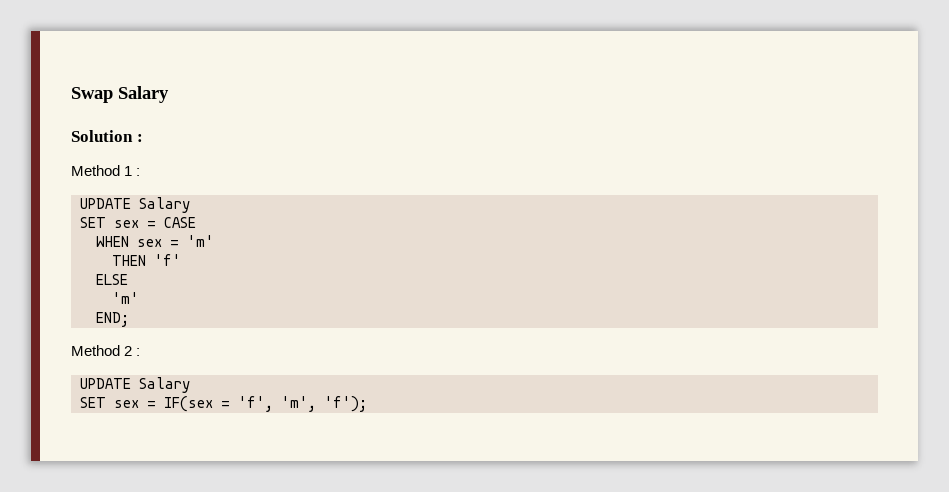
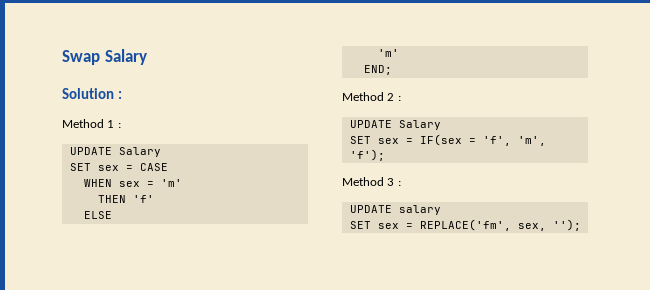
+ Method 3 :
+ UPDATE salary
+ SET sex = REPLACE('fm', sex, '');

